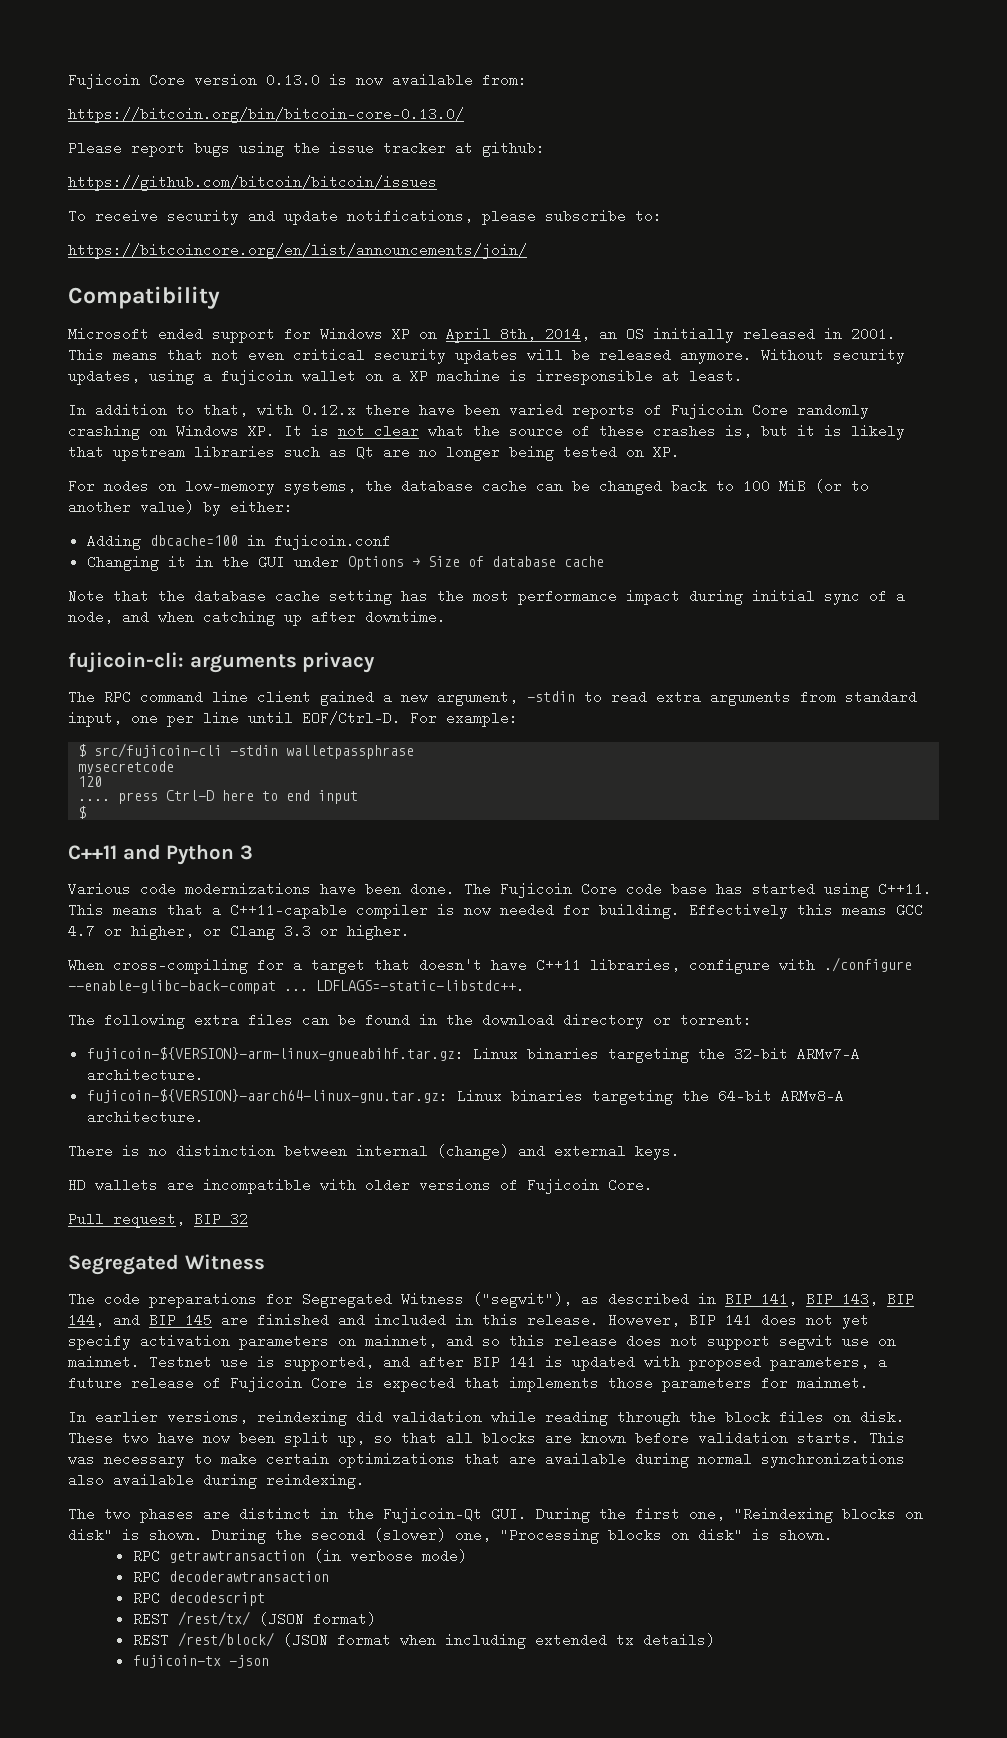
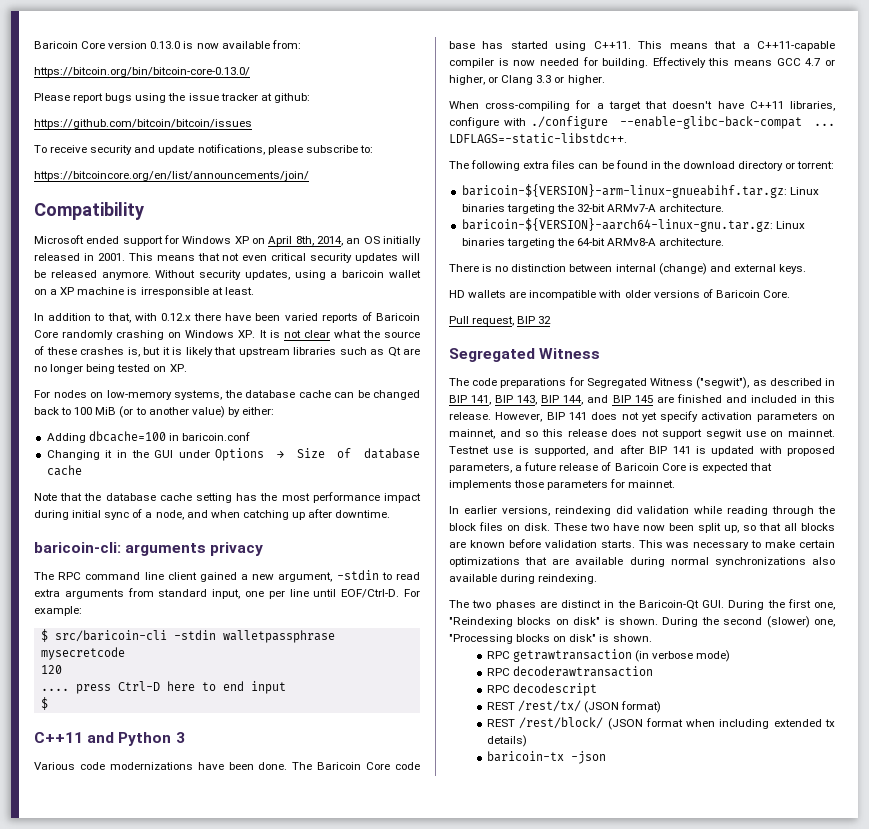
- Fujicoin Core version 0.13.0 is now available from:
+ Baricoin Core version 0.13.0 is now available from:
- Without security updates, using a fujicoin wallet on a XP machine is irresponsible at least.
+ Without security updates, using a baricoin wallet on a XP machine is irresponsible at least.
- In addition to that, with 0.12.x there have been varied reports of Fujicoin Core randomly crashing on Windows XP. It is not clear what the source of these crashes is, but it is likely that upstream libraries such as Qt are no longer being tested on XP.
+ In addition to that, with 0.12.x there have been varied reports of Baricoin Core randomly crashing on Windows XP. It is not clear what the source of these crashes is, but it is likely that upstream libraries such as Qt are no longer being tested on XP.
- Adding dbcache=100 in fujicoin.conf
+ Adding dbcache=100 in baricoin.conf
- fujicoin-cli: arguments privacy
+ baricoin-cli: arguments privacy
- $ src/fujicoin-cli -stdin walletpassphrase
+ $ src/baricoin-cli -stdin walletpassphrase
- The Fujicoin Core code base has started using C++11.
+ The Baricoin Core code base has started using C++11.
- fujicoin-${VERSION}-arm-linux-gnueabihf.tar.gz: Linux binaries targeting the 32-bit ARMv7-A architecture.
+ baricoin-${VERSION}-arm-linux-gnueabihf.tar.gz: Linux binaries targeting the 32-bit ARMv7-A architecture.
- fujicoin-${VERSION}-aarch64-linux-gnu.tar.gz: Linux binaries targeting the 64-bit ARMv8-A architecture.
+ baricoin-${VERSION}-aarch64-linux-gnu.tar.gz: Linux binaries targeting the 64-bit ARMv8-A architecture.
- HD wallets are incompatible with older versions of Fujicoin Core.
+ HD wallets are incompatible with older versions of Baricoin Core.
- Testnet use is supported, and after BIP 141 is updated with proposed parameters, a future release of Fujicoin Core is expected that implements those parameters for mainnet.
+ Testnet use is supported, and after BIP 141 is updated with proposed parameters, a future release of Baricoin Core is expected that implements those parameters for mainnet.
- The two phases are distinct in the Fujicoin-Qt GUI. During the first one, "Reindexing blocks on disk" is shown.
+ The two phases are distinct in the Baricoin-Qt GUI. During the first one, "Reindexing blocks on disk" is shown.
- fujicoin-tx -json
+ baricoin-tx -json

